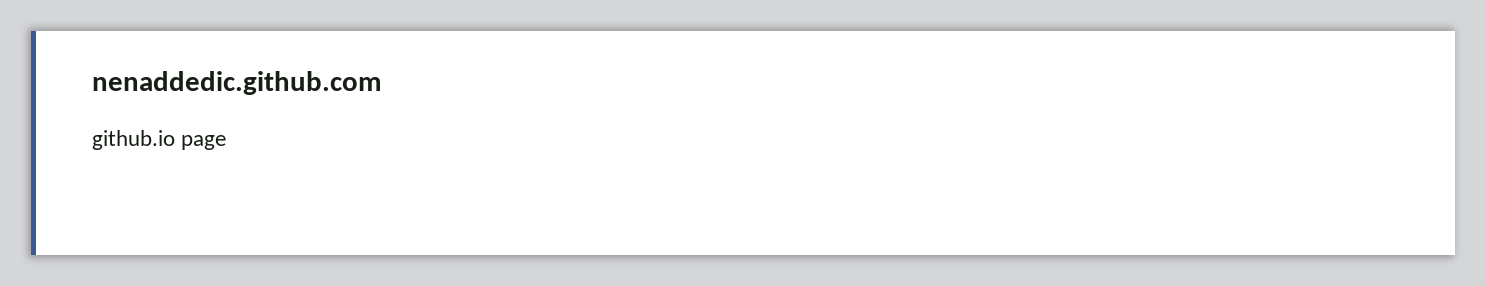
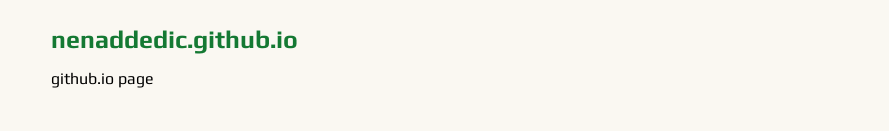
- nenaddedic.github.com
+ nenaddedic.github.io

